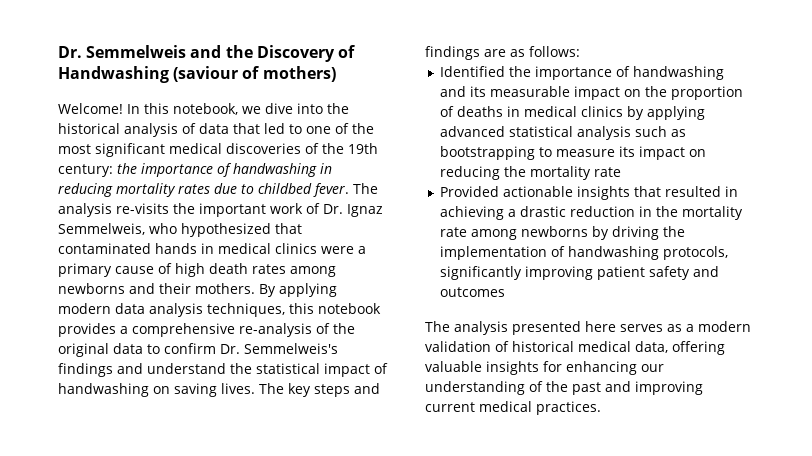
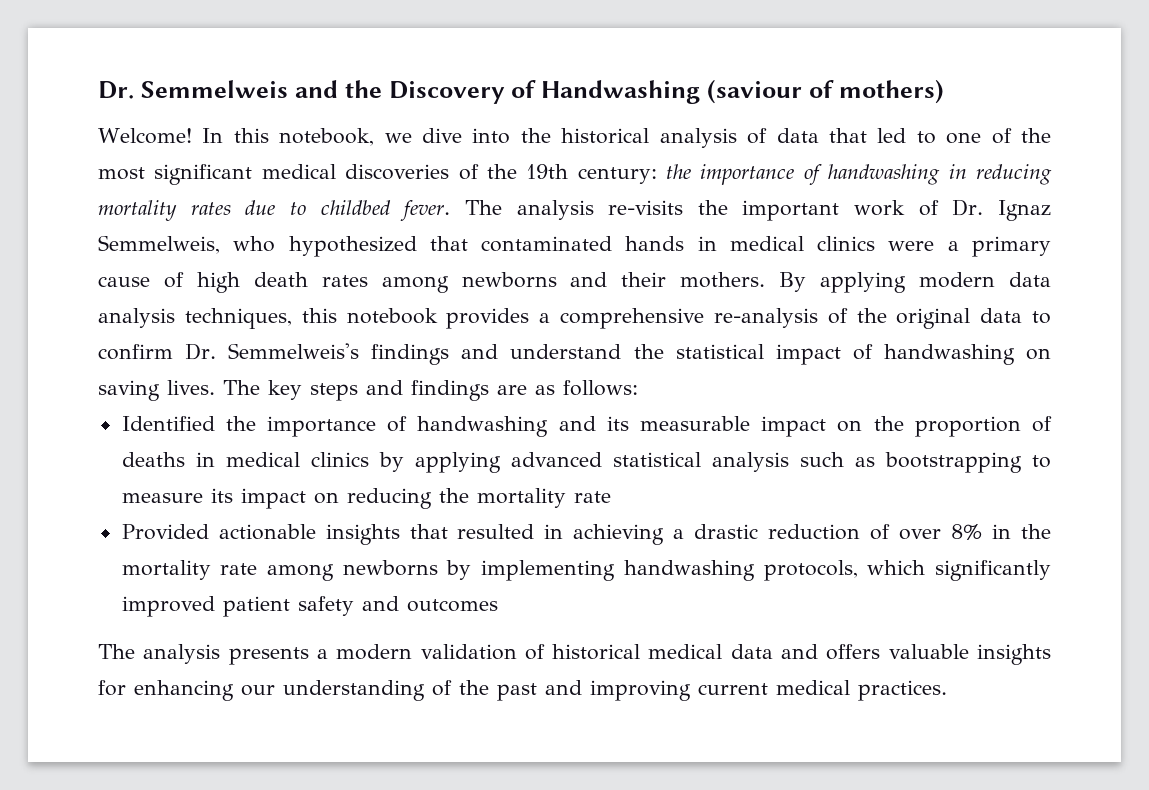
- Provided actionable insights that resulted in achieving a drastic reduction in the mortality rate among newborns by driving the implementation of handwashing protocols, significantly improving patient safety and outcomes
+ Provided actionable insights that resulted in achieving a drastic reduction of over 8% in the mortality rate among newborns by implementing handwashing protocols, which significantly improved patient safety and outcomes
- The analysis presented here serves as a modern validation of historical medical data, offering valuable insights for enhancing our understanding of the past and improving current medical practices.
+ The analysis presents a modern validation of historical medical data and offers valuable insights for enhancing our understanding of the past and improving current medical practices.

